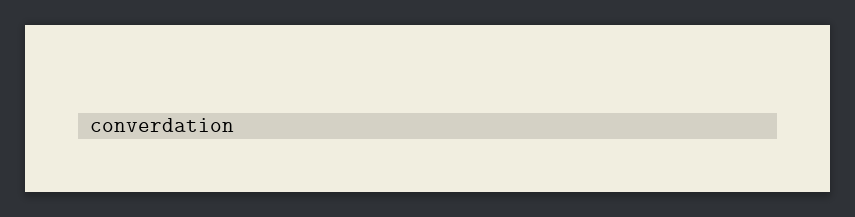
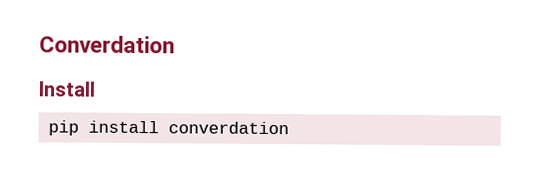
- converdation
+ Converdation
+ Install
+ pip install converdation

